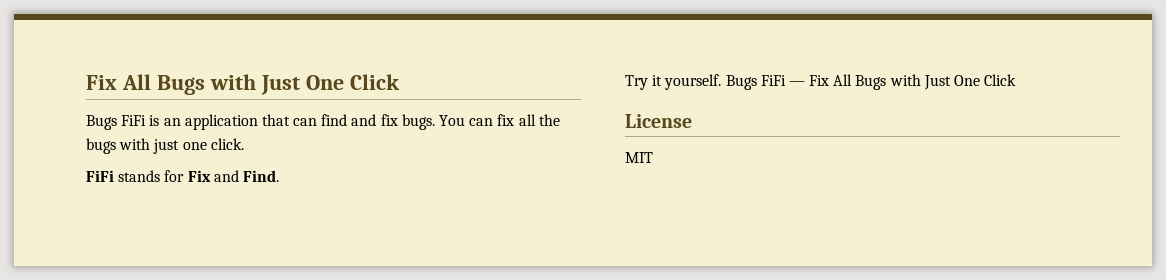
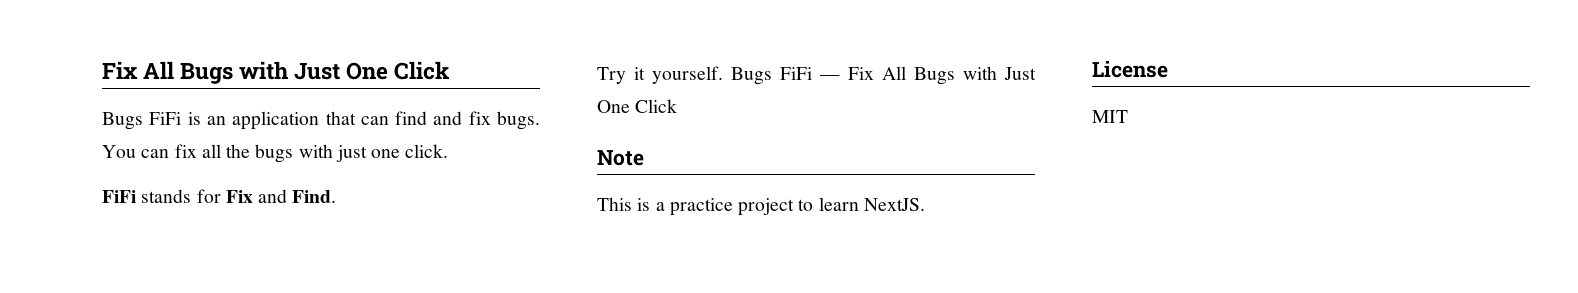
+ Note
+ This is a practice project to learn NextJS.

